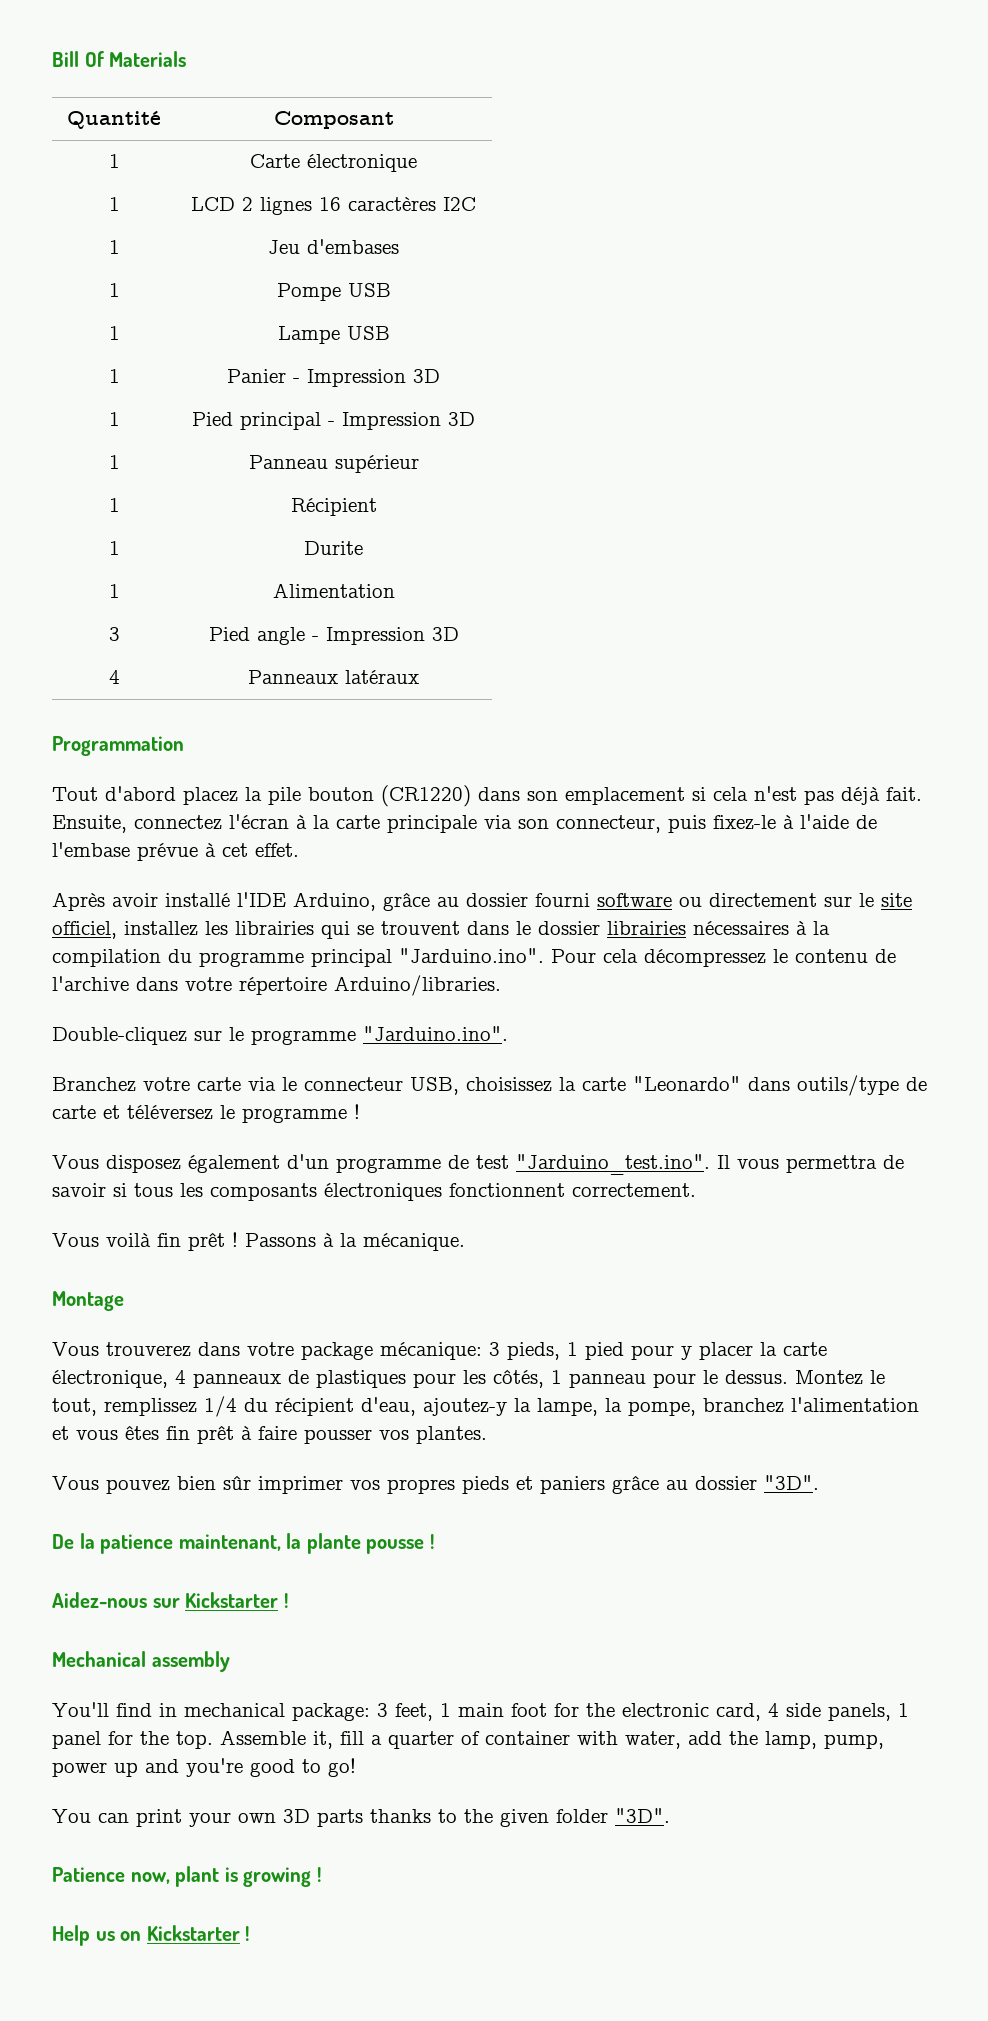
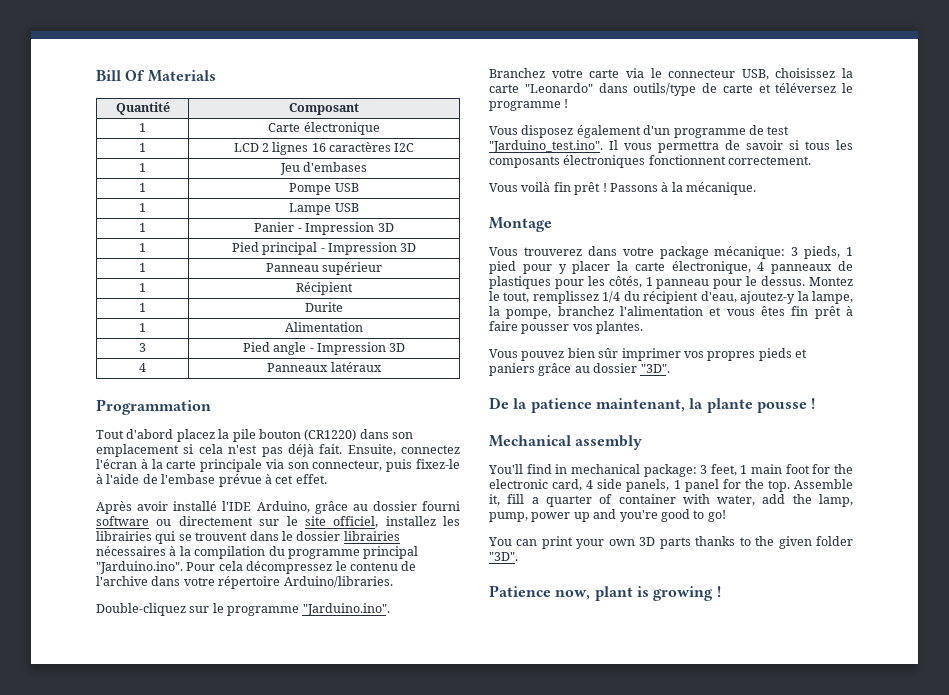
- Aidez-nous sur Kickstarter !
- Help us on Kickstarter !

